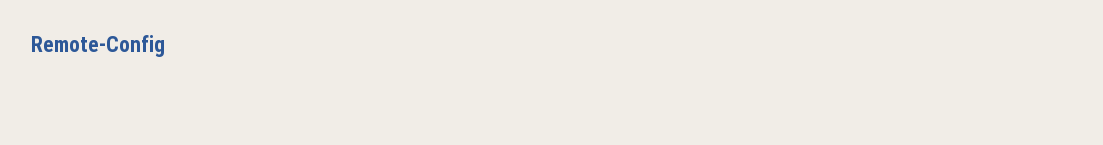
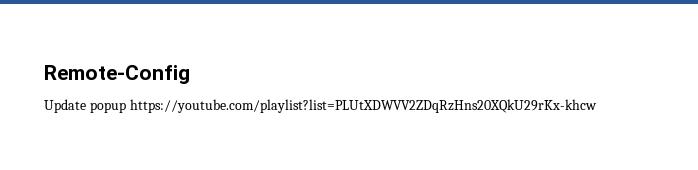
+ Update popup https://youtube.com/playlist?list=PLUtXDWVV2ZDqRzHns20XQkU29rKx-khcw

